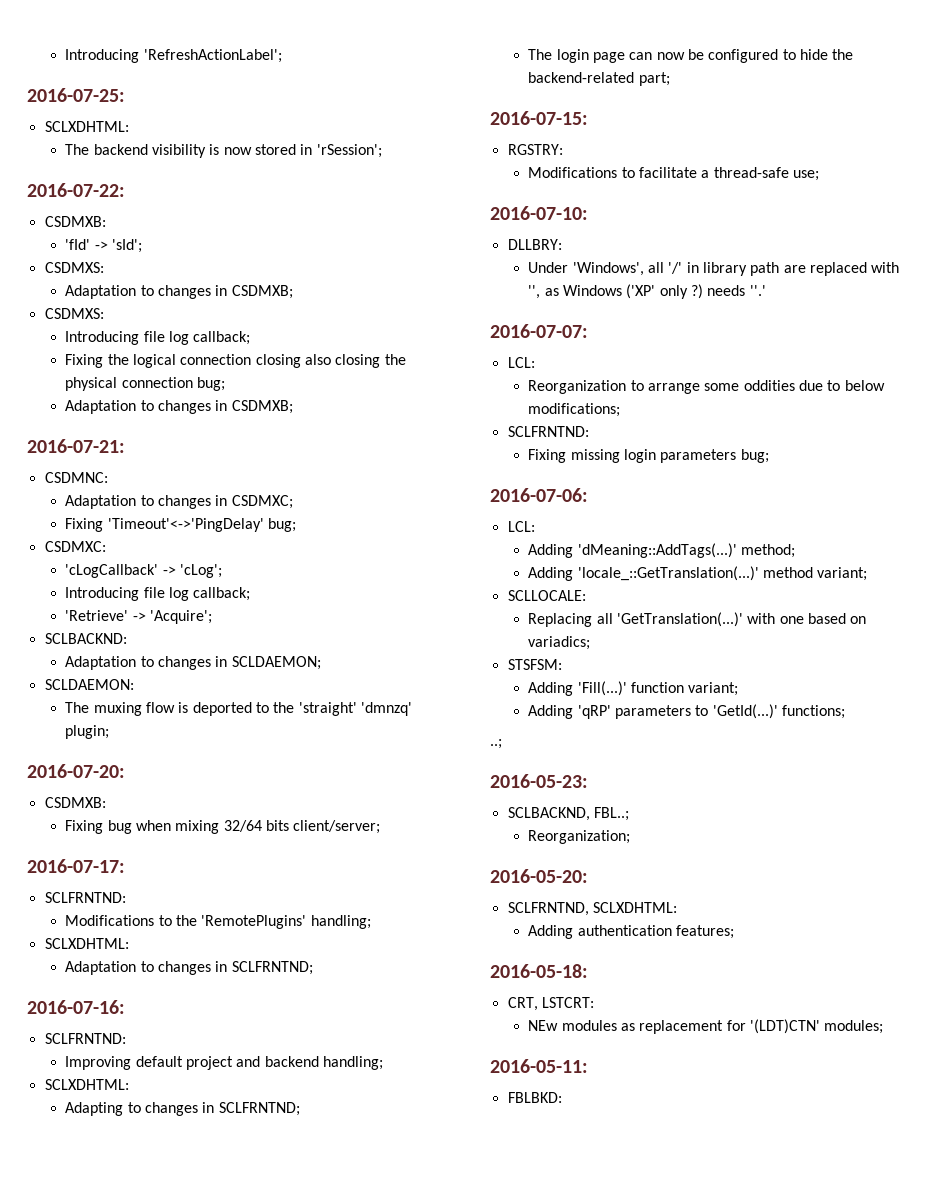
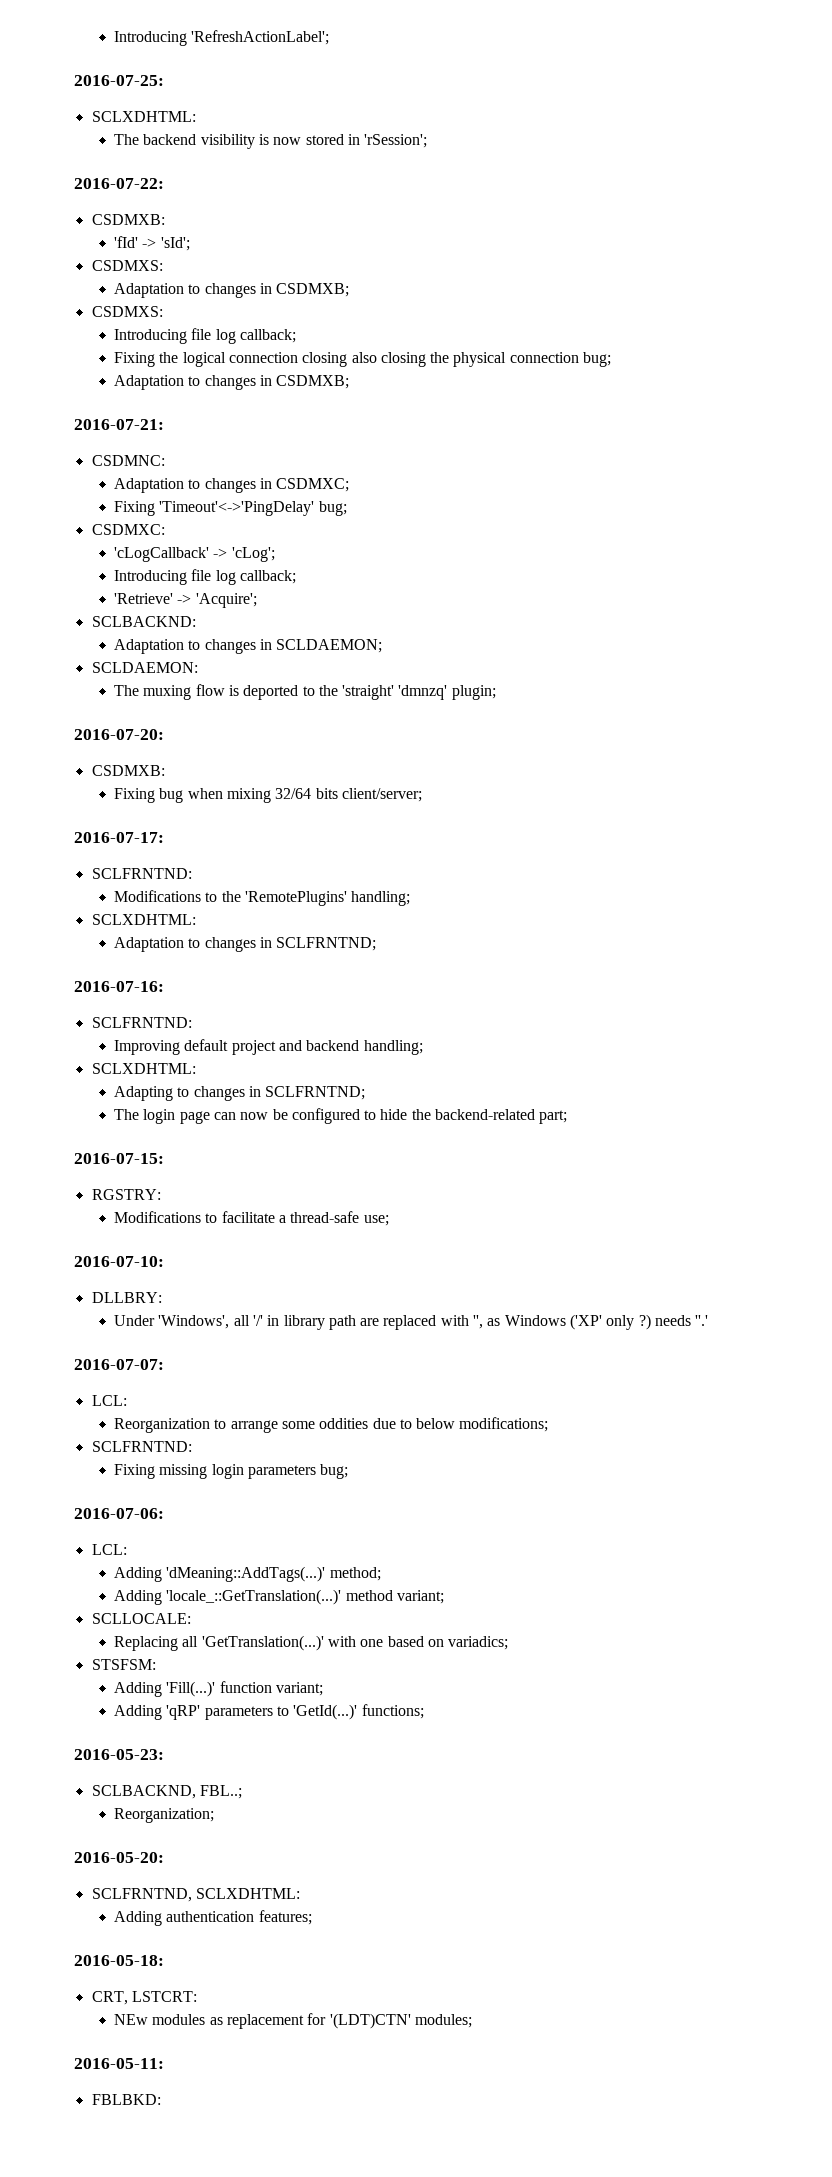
- ..;

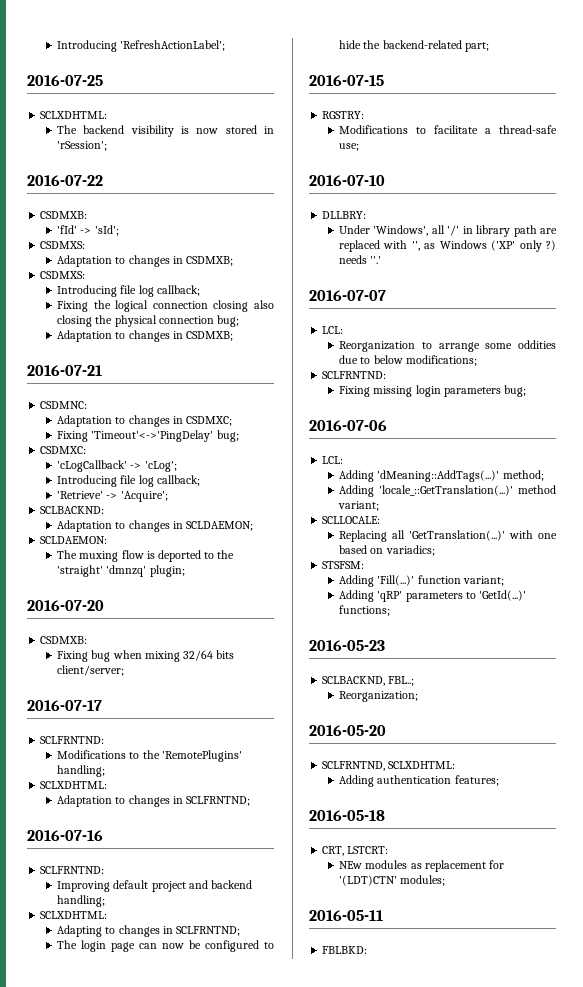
- 2016-07-25:
+ 2016-07-25
- 2016-07-22:
+ 2016-07-22
- 2016-07-21:
+ 2016-07-21
- 2016-07-20:
+ 2016-07-20
- 2016-07-17:
+ 2016-07-17
- 2016-07-16:
+ 2016-07-16
- 2016-07-15:
+ 2016-07-15
- 2016-07-10:
+ 2016-07-10
- 2016-07-07:
+ 2016-07-07
- 2016-07-06:
+ 2016-07-06
- 2016-05-23:
+ 2016-05-23
- 2016-05-20:
+ 2016-05-20
- 2016-05-18:
+ 2016-05-18
- 2016-05-11:
+ 2016-05-11

